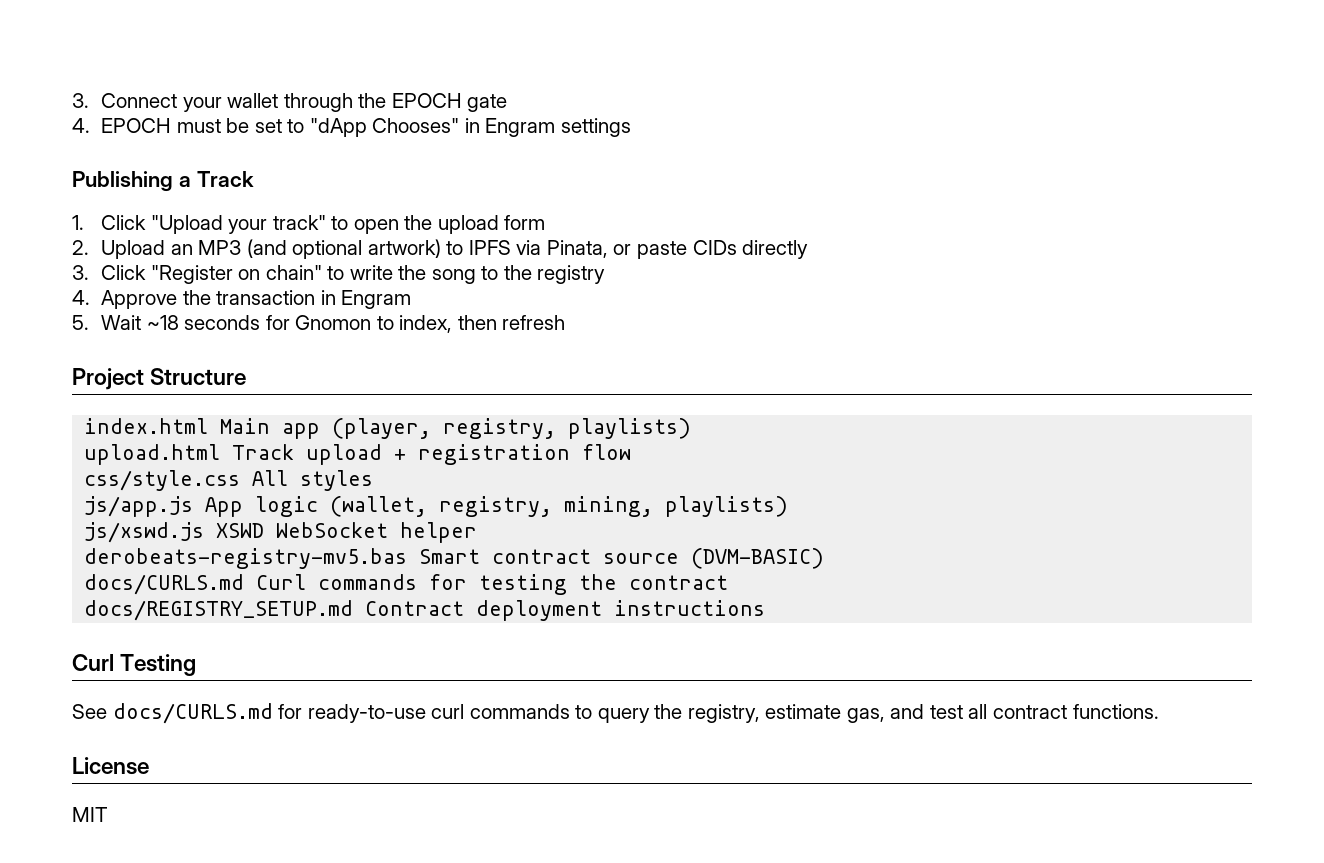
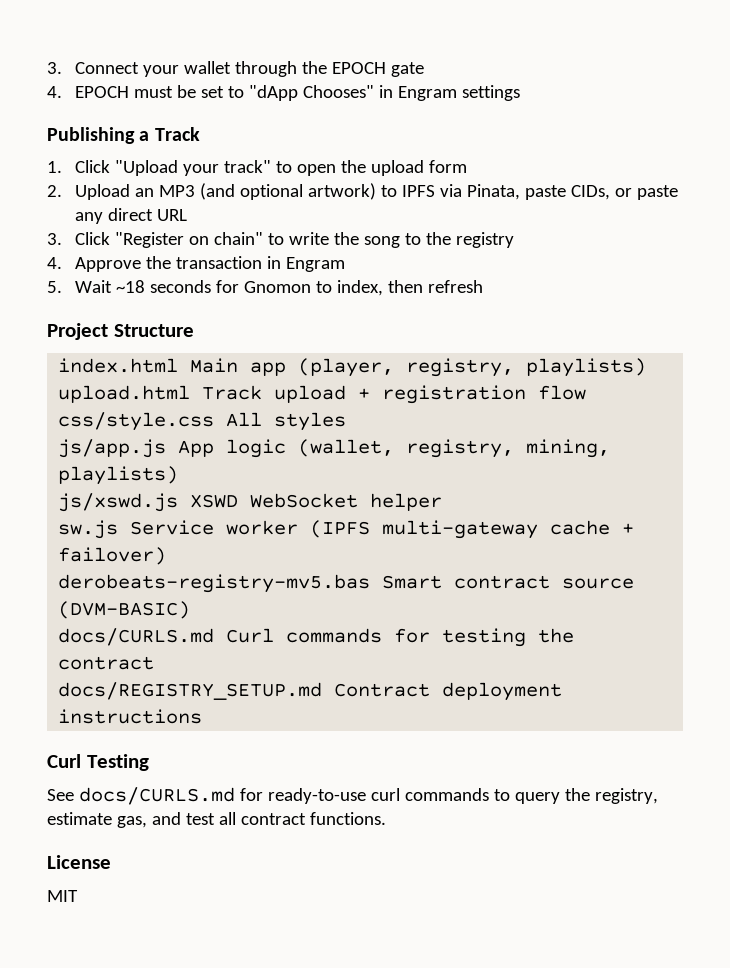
- 2. Upload an MP3 (and optional artwork) to IPFS via Pinata, or paste CIDs directly
+ 2. Upload an MP3 (and optional artwork) to IPFS via Pinata, paste CIDs, or paste any direct URL
+ sw.js Service worker (IPFS multi-gateway cache + failover)

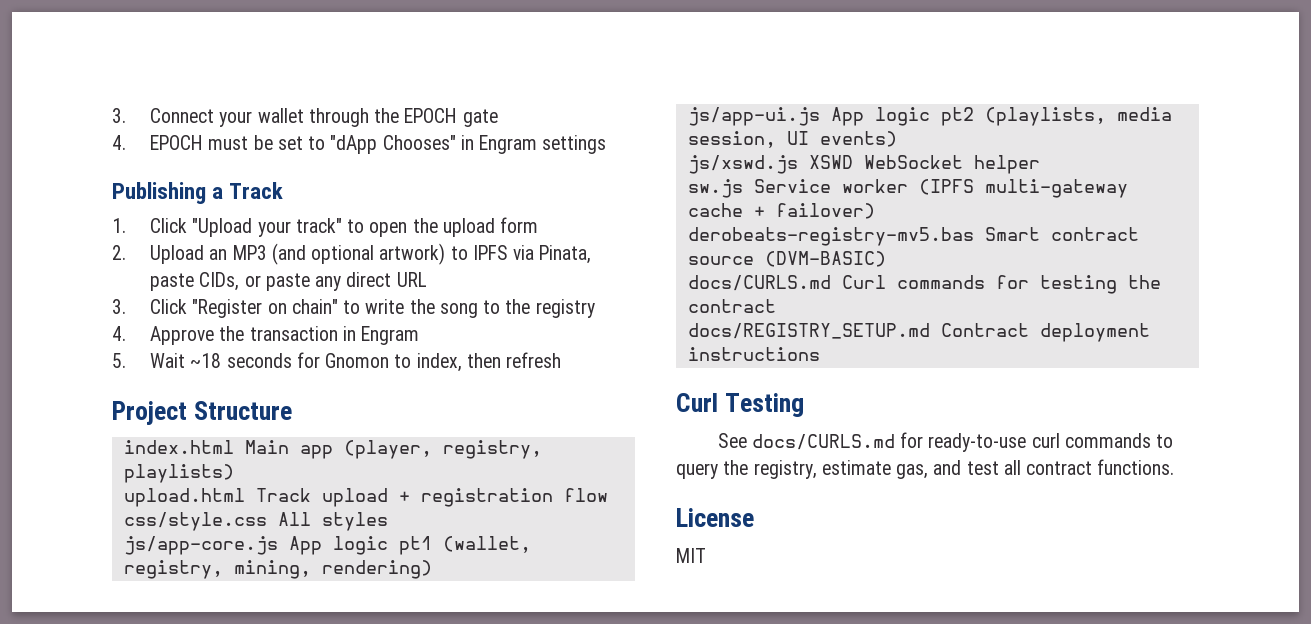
- js/app.js App logic (wallet, registry, mining, playlists)
+ js/app-core.js App logic pt1 (wallet, registry, mining, rendering)
+ js/app-ui.js App logic pt2 (playlists, media session, UI events)

